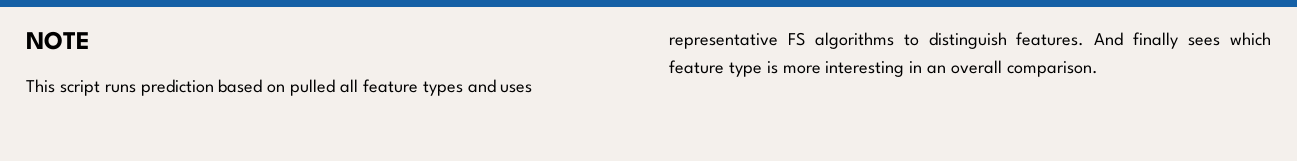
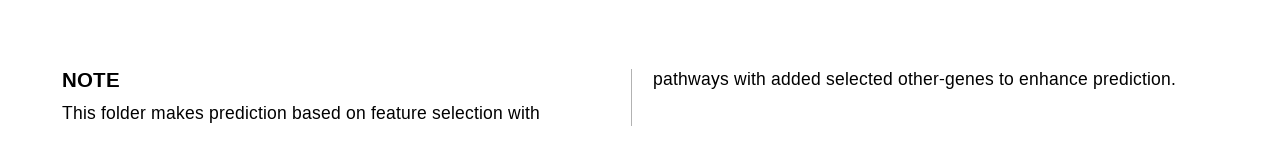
- This script runs prediction based on pulled all feature types and uses representative FS algorithms to distinguish features. And finally sees which feature type is more interesting in an overall comparison.
+ This folder makes prediction based on feature selection with pathways with added selected other-genes to enhance prediction.

